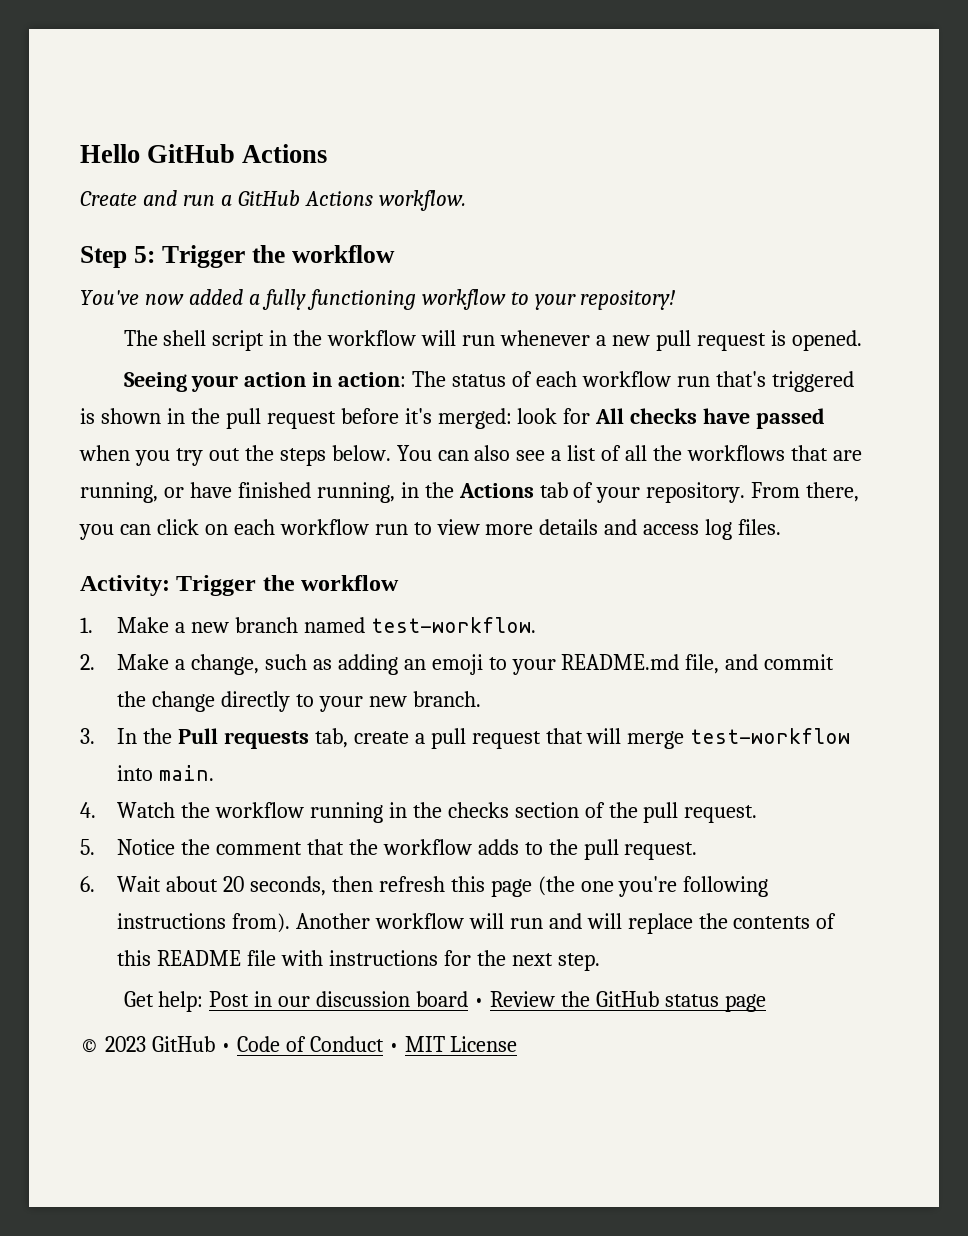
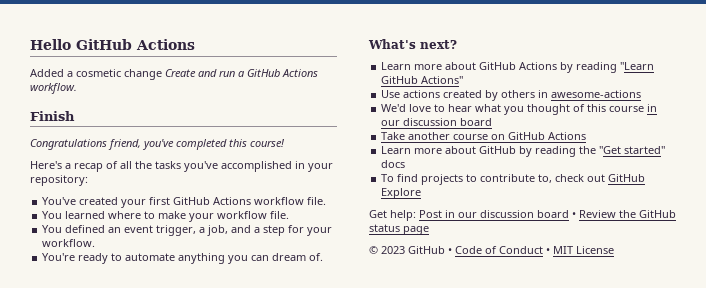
- Create and run a GitHub Actions workflow.
+ Added a cosmetic change Create and run a GitHub Actions workflow.
- Step 5: Trigger the workflow
- You've now added a fully functioning workflow to your repository!
- The shell script in the workflow will run whenever a new pull request is opened.
- Seeing your action in action: The status of each workflow run that's triggered is shown in the pull request before it's merged: look for All checks have passed when you try out the steps below. You can also see a list of all the workflows that are running, or have finished running, in the Actions tab of your repository. From there, you can click on each workflow run to view more details and access log files.
- Activity: Trigger the workflow
- 1. Make a new branch named test-workflow.
- 2. Make a change, such as adding an emoji to your README.md file, and commit the change directly to your new branch.
- 3. In the Pull requests tab, create a pull request that will merge test-workflow into main.
- 4. Watch the workflow running in the checks section of the pull request.
- 5. Notice the comment that the workflow adds to the pull request.
- 6. Wait about 20 seconds, then refresh this page (the one you're following instructions from). Another workflow will run and will replace the contents of this README file with instructions for the next step.
+ Finish
+ Congratulations friend, you've completed this course!
+ Here's a recap of all the tasks you've accomplished in your repository:
+ You've created your first GitHub Actions workflow file.
+ You learned where to make your workflow file.
+ You defined an event trigger, a job, and a step for your workflow.
+ You're ready to automate anything you can dream of.
+ What's next?
+ Learn more about GitHub Actions by reading "Learn GitHub Actions"
+ Use actions created by others in awesome-actions
+ We'd love to hear what you thought of this course in our discussion board
+ Take another course on GitHub Actions
+ Learn more about GitHub by reading the "Get started" docs
+ To find projects to contribute to, check out GitHub Explore

